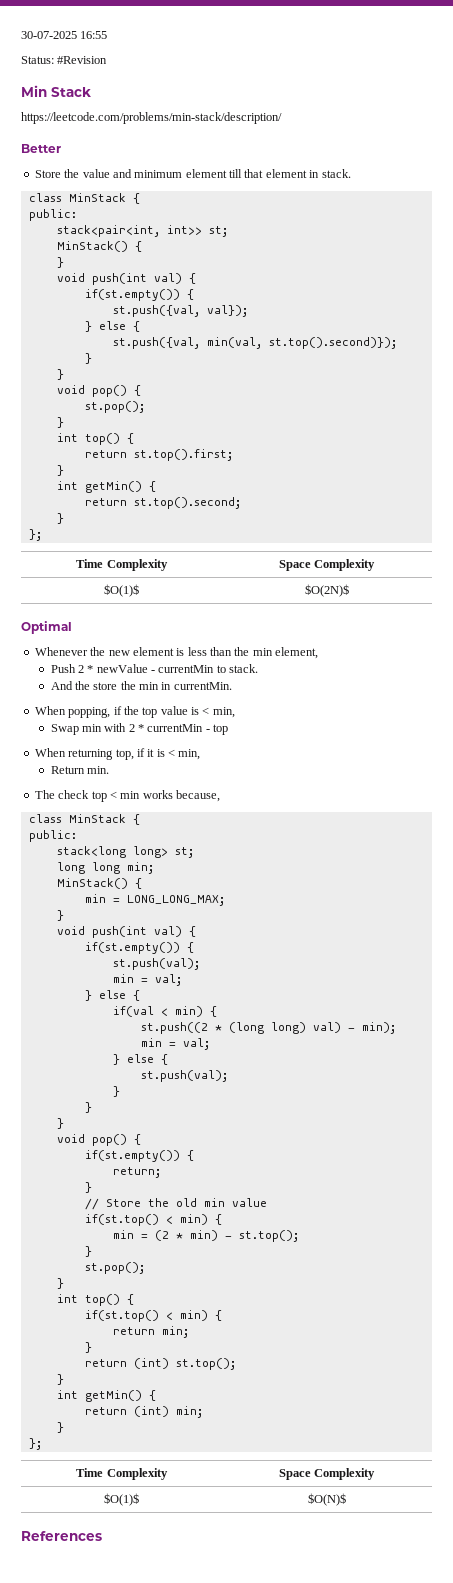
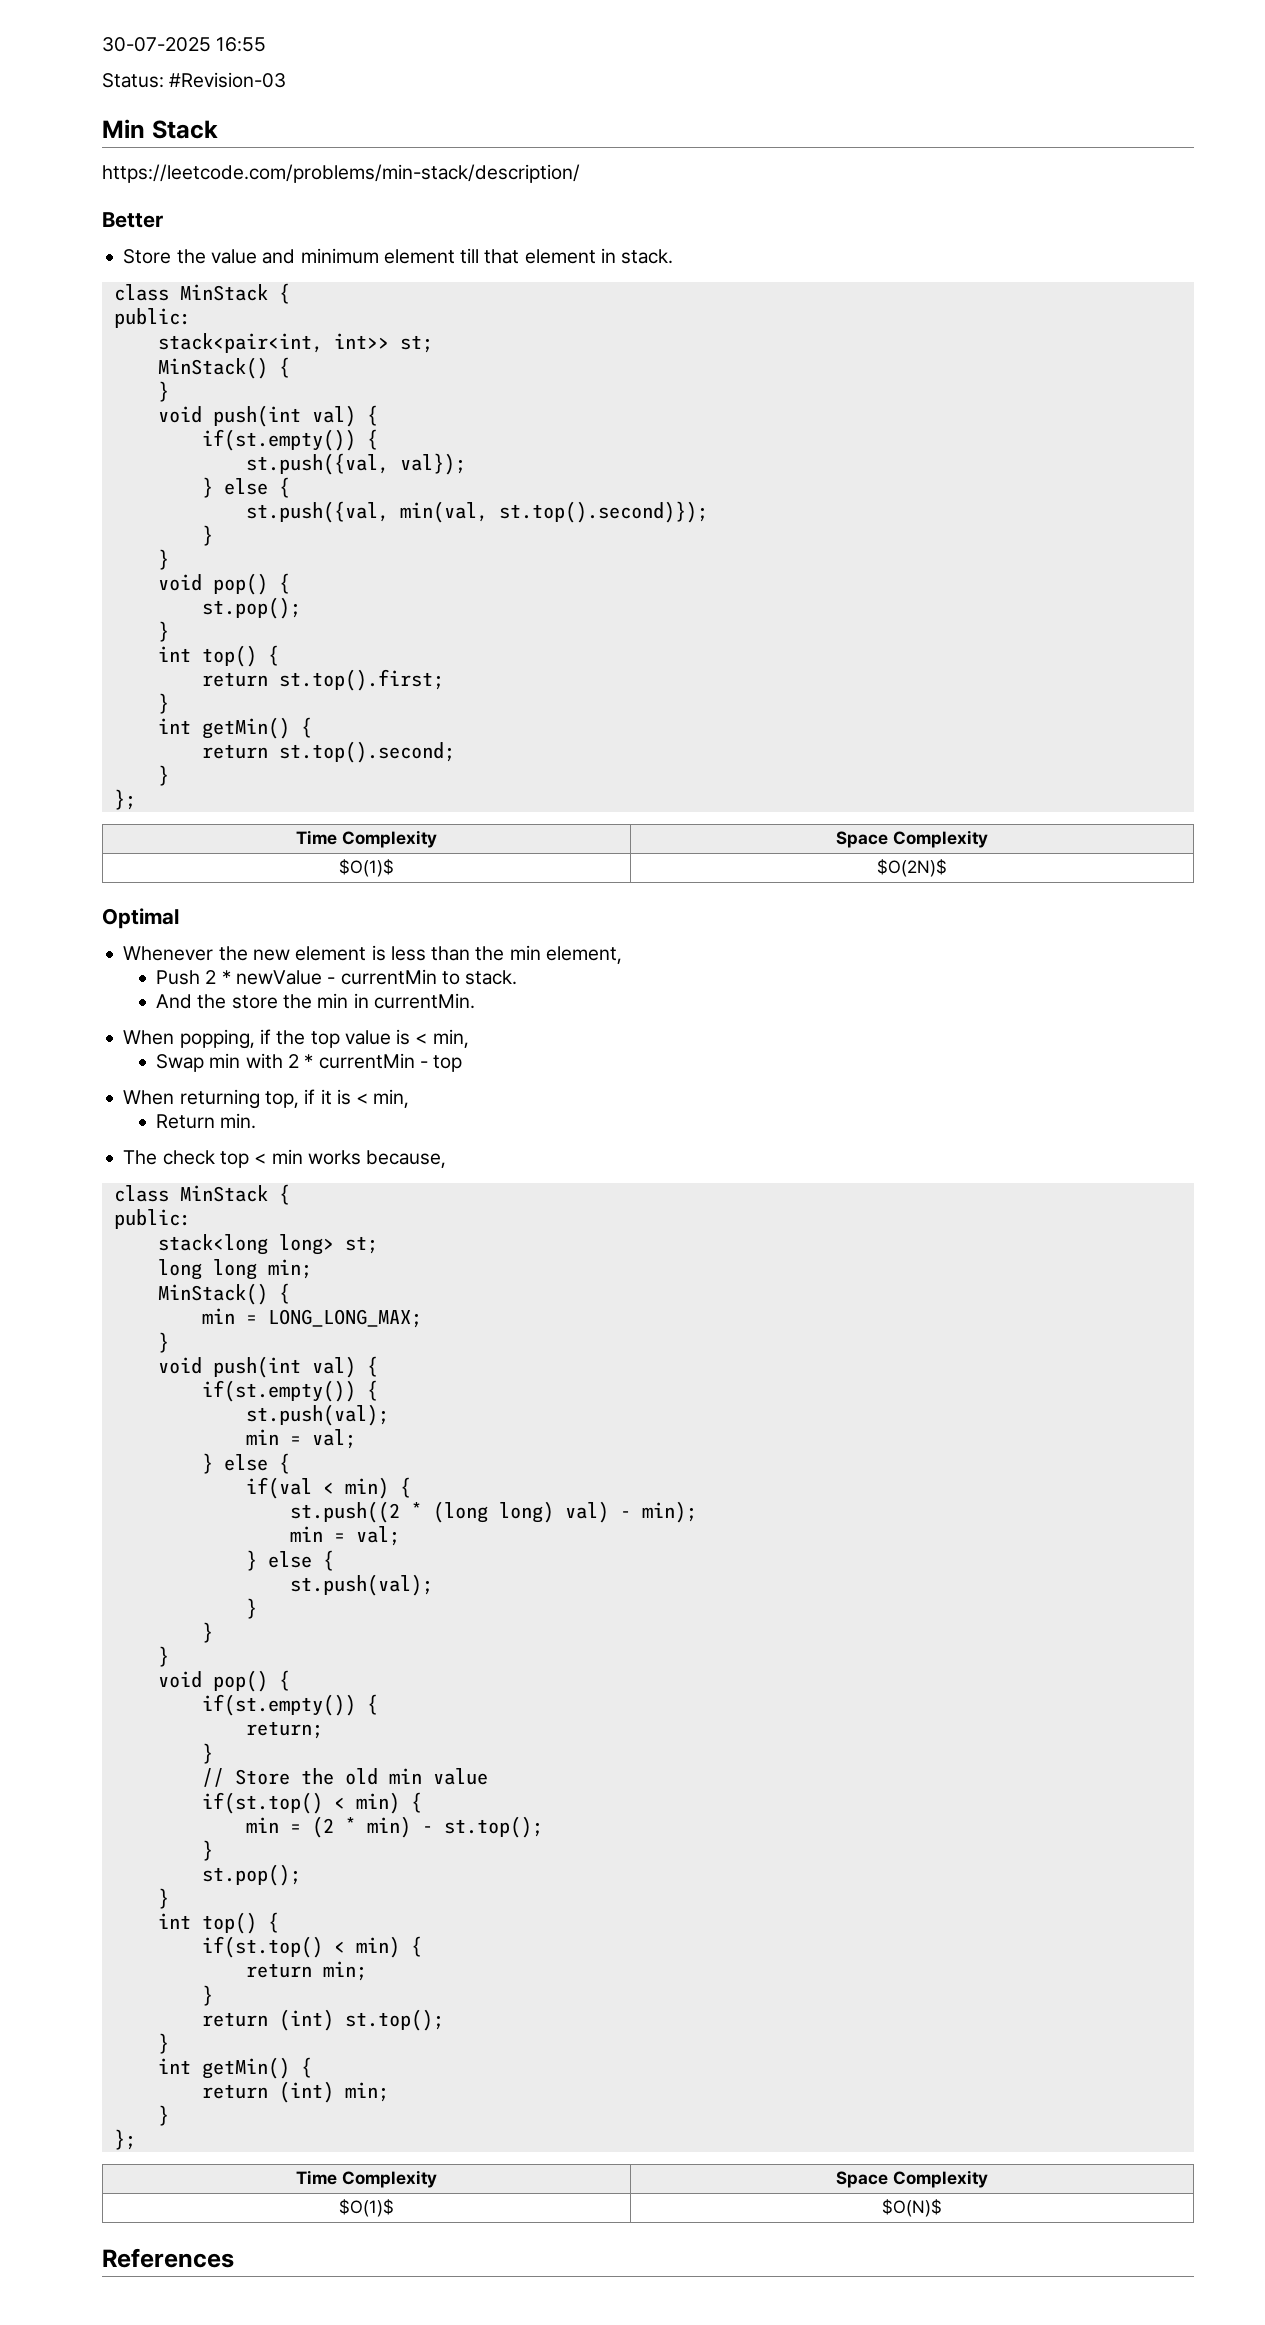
- Status: #Revision
+ Status: #Revision-03

